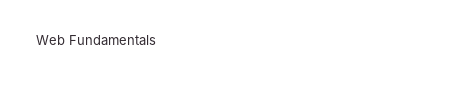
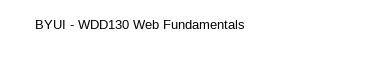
- Web Fundamentals
+ BYUI - WDD130 Web Fundamentals

